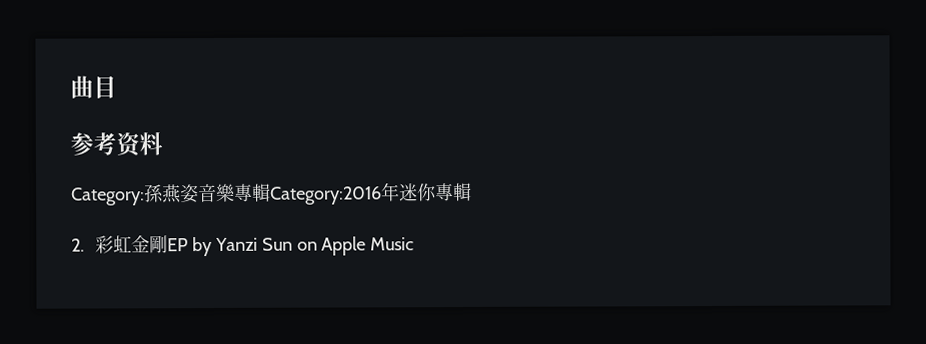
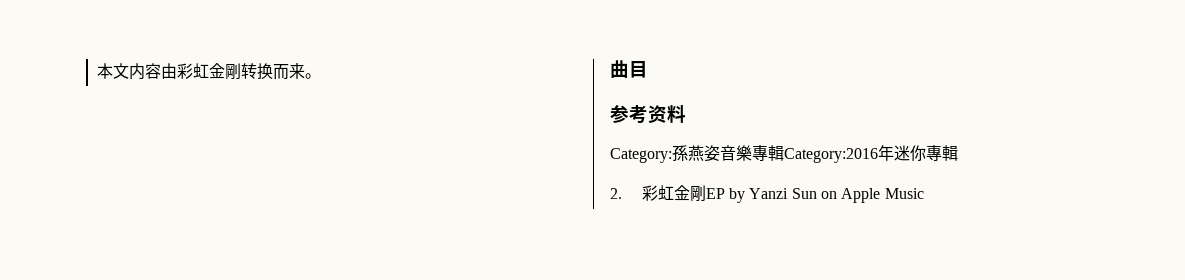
+ 本文内容由彩虹金剛转换而来。

